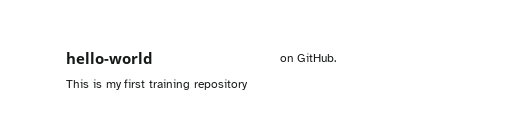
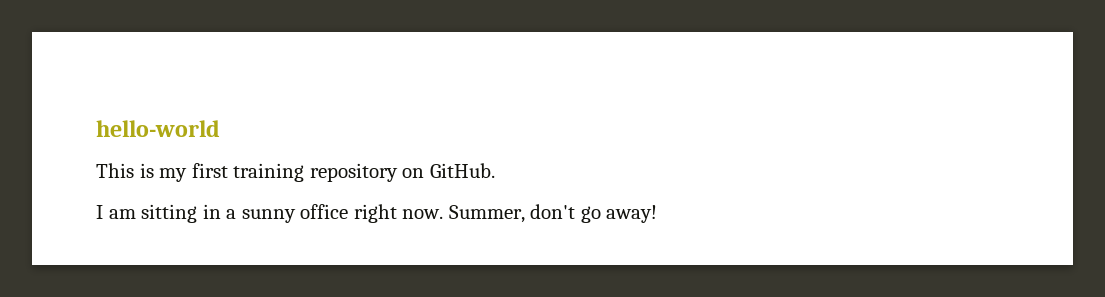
+ I am sitting in a sunny office right now. Summer, don't go away!

